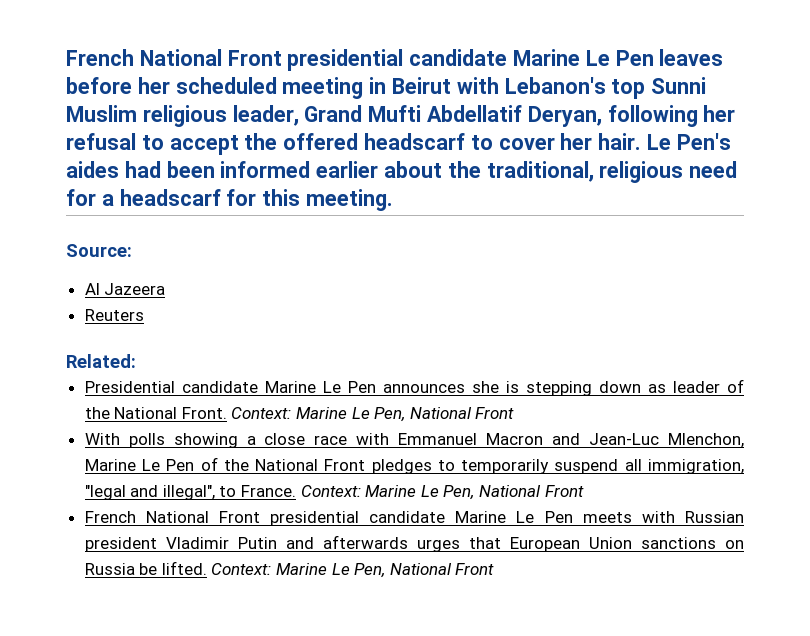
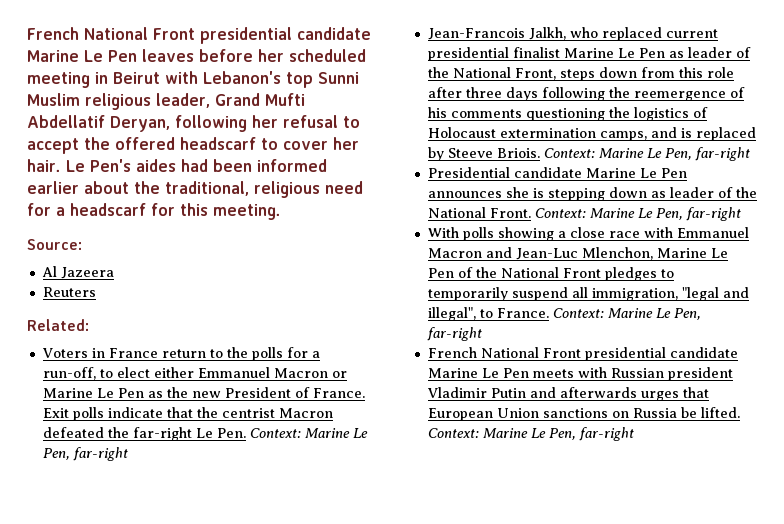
+ Voters in France return to the polls for a run-off, to elect either Emmanuel Macron or Marine Le Pen as the new President of France. Exit polls indicate that the centrist Macron defeated the far-right Le Pen. Context: Marine Le Pen, far-right
+ Jean-Francois Jalkh, who replaced current presidential finalist Marine Le Pen as leader of the National Front, steps down from this role after three days following the reemergence of his comments questioning the logistics of Holocaust extermination camps, and is replaced by Steeve Briois. Context: Marine Le Pen, far-right
- Presidential candidate Marine Le Pen announces she is stepping down as leader of the National Front. Context: Marine Le Pen, National Front
+ Presidential candidate Marine Le Pen announces she is stepping down as leader of the National Front. Context: Marine Le Pen, far-right
- With polls showing a close race with Emmanuel Macron and Jean-Luc Mlenchon, Marine Le Pen of the National Front pledges to temporarily suspend all immigration, "legal and illegal", to France. Context: Marine Le Pen, National Front
+ With polls showing a close race with Emmanuel Macron and Jean-Luc Mlenchon, Marine Le Pen of the National Front pledges to temporarily suspend all immigration, "legal and illegal", to France. Context: Marine Le Pen, far-right
- French National Front presidential candidate Marine Le Pen meets with Russian president Vladimir Putin and afterwards urges that European Union sanctions on Russia be lifted. Context: Marine Le Pen, National Front
+ French National Front presidential candidate Marine Le Pen meets with Russian president Vladimir Putin and afterwards urges that European Union sanctions on Russia be lifted. Context: Marine Le Pen, far-right

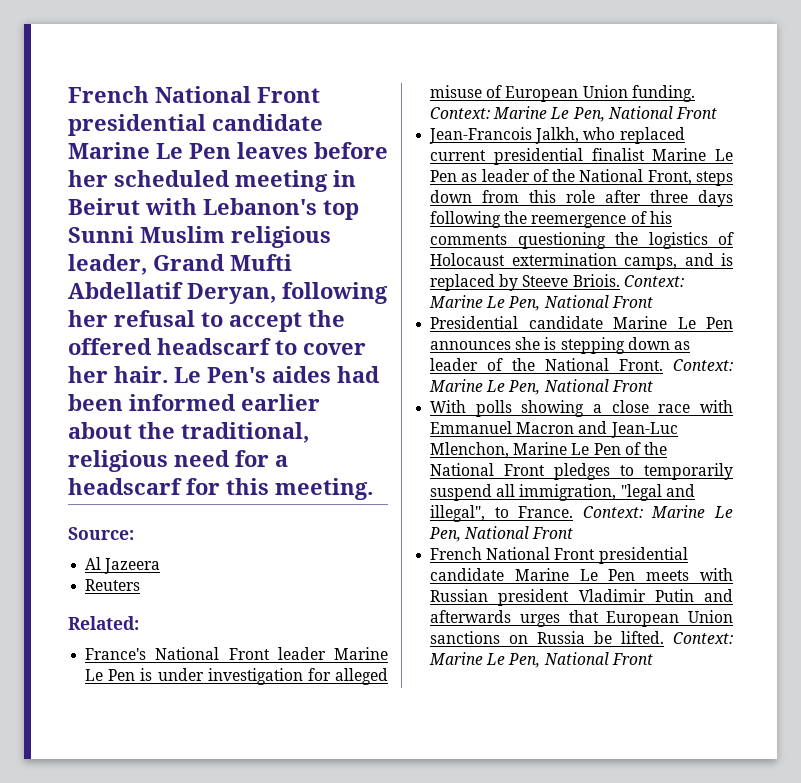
- Voters in France return to the polls for a run-off, to elect either Emmanuel Macron or Marine Le Pen as the new President of France. Exit polls indicate that the centrist Macron defeated the far-right Le Pen. Context: Marine Le Pen, far-right
+ France's National Front leader Marine Le Pen is under investigation for alleged misuse of European Union funding. Context: Marine Le Pen, National Front
- Jean-Francois Jalkh, who replaced current presidential finalist Marine Le Pen as leader of the National Front, steps down from this role after three days following the reemergence of his comments questioning the logistics of Holocaust extermination camps, and is replaced by Steeve Briois. Context: Marine Le Pen, far-right
+ Jean-Francois Jalkh, who replaced current presidential finalist Marine Le Pen as leader of the National Front, steps down from this role after three days following the reemergence of his comments questioning the logistics of Holocaust extermination camps, and is replaced by Steeve Briois. Context: Marine Le Pen, National Front
- Presidential candidate Marine Le Pen announces she is stepping down as leader of the National Front. Context: Marine Le Pen, far-right
+ Presidential candidate Marine Le Pen announces she is stepping down as leader of the National Front. Context: Marine Le Pen, National Front
- With polls showing a close race with Emmanuel Macron and Jean-Luc Mlenchon, Marine Le Pen of the National Front pledges to temporarily suspend all immigration, "legal and illegal", to France. Context: Marine Le Pen, far-right
+ With polls showing a close race with Emmanuel Macron and Jean-Luc Mlenchon, Marine Le Pen of the National Front pledges to temporarily suspend all immigration, "legal and illegal", to France. Context: Marine Le Pen, National Front
- French National Front presidential candidate Marine Le Pen meets with Russian president Vladimir Putin and afterwards urges that European Union sanctions on Russia be lifted. Context: Marine Le Pen, far-right
+ French National Front presidential candidate Marine Le Pen meets with Russian president Vladimir Putin and afterwards urges that European Union sanctions on Russia be lifted. Context: Marine Le Pen, National Front

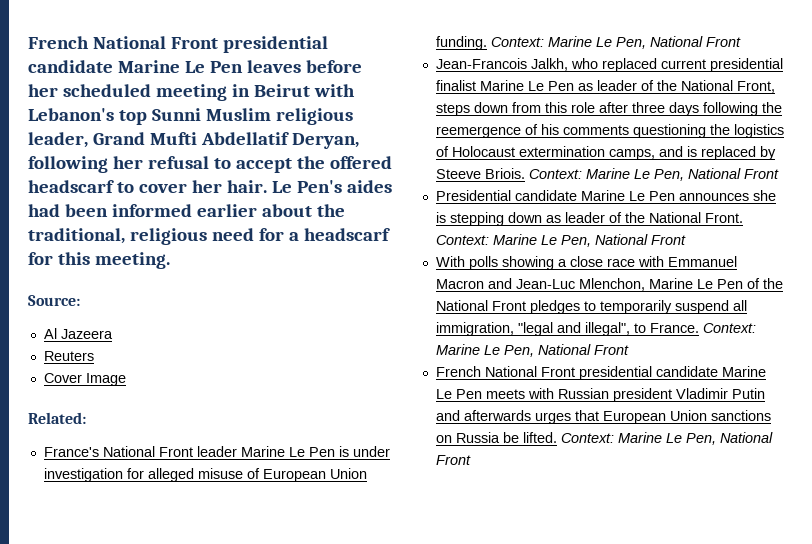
+ Cover Image

